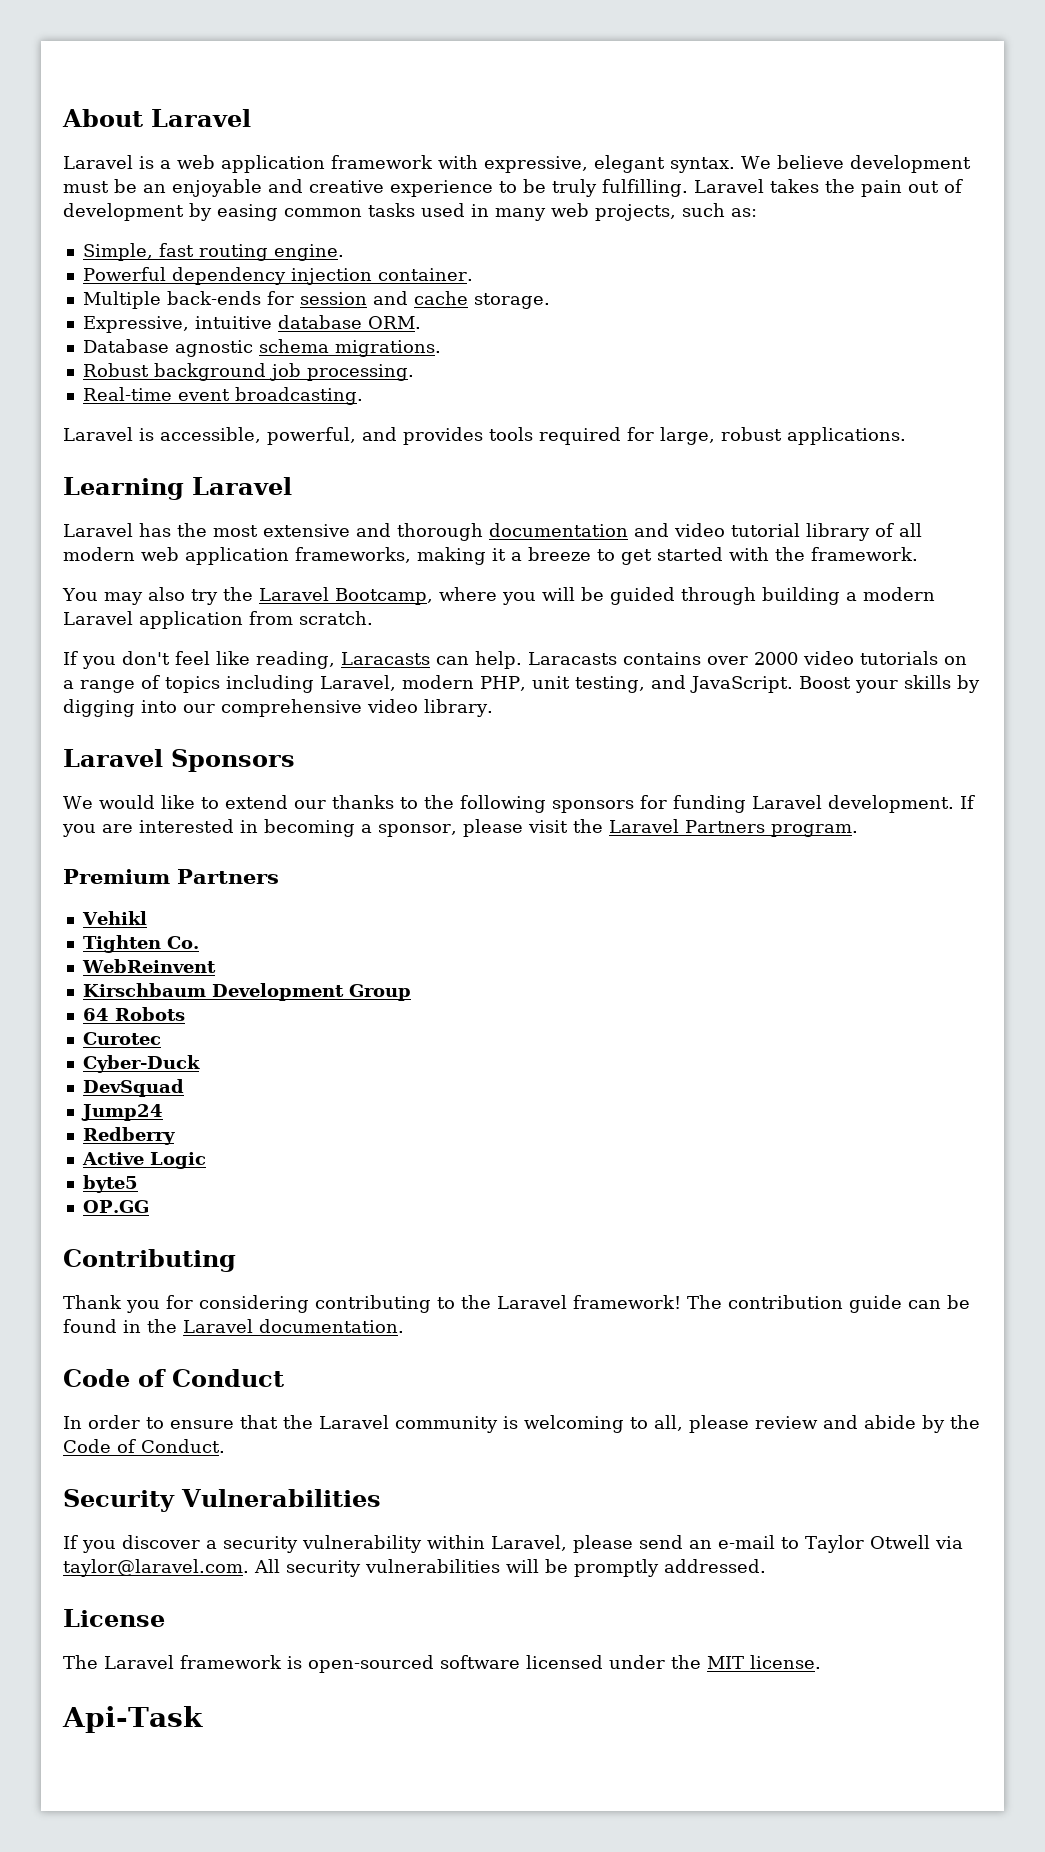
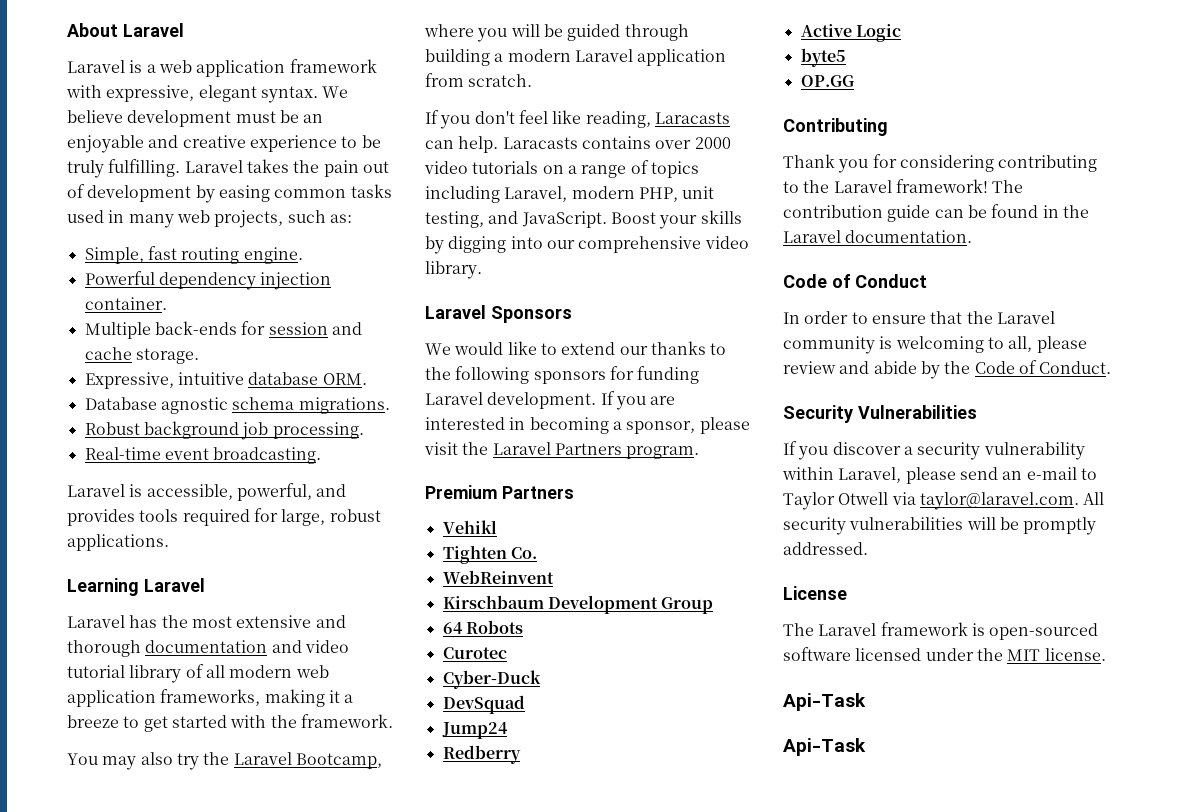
  The Laravel framework is open-sourced software licensed under the MIT license.
+ Api-Task

